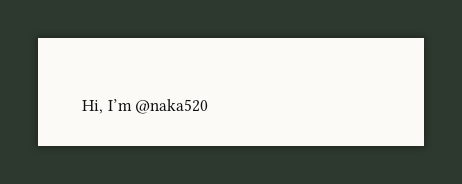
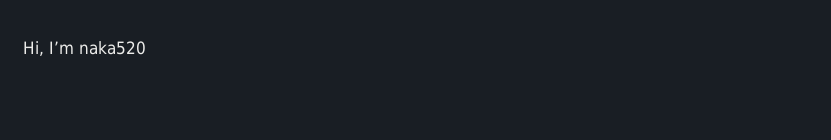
- Hi, I’m @naka520
+ Hi, I’m naka520

